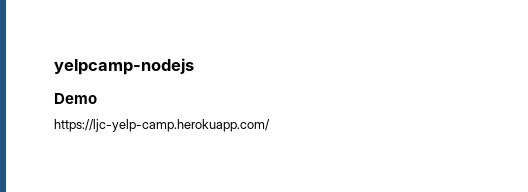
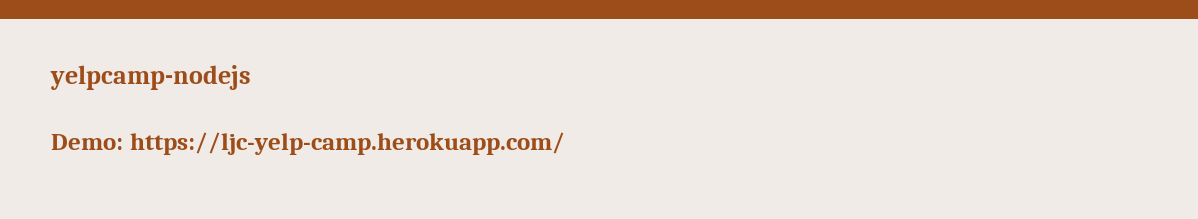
- Demo
- https://ljc-yelp-camp.herokuapp.com/
+ Demo: https://ljc-yelp-camp.herokuapp.com/

